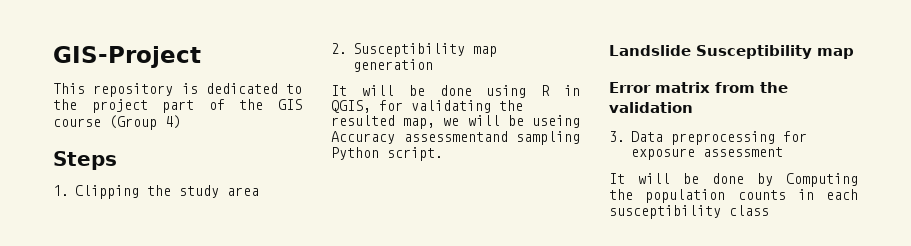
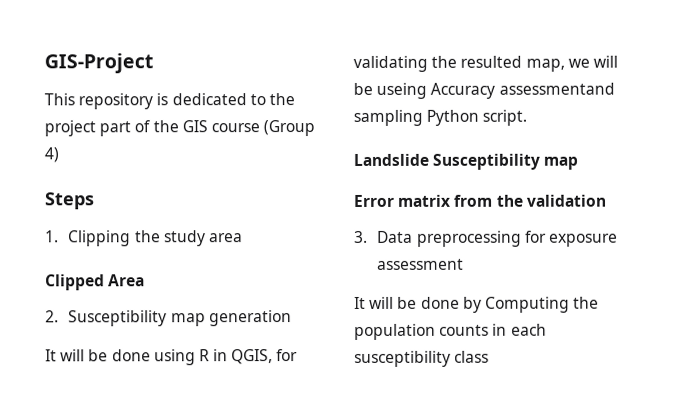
+ Clipped Area

